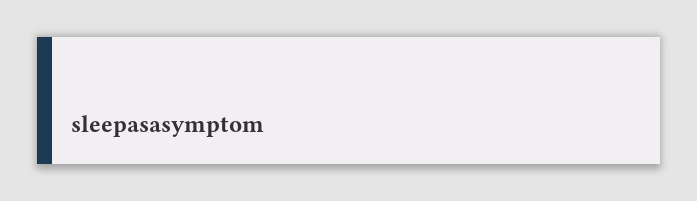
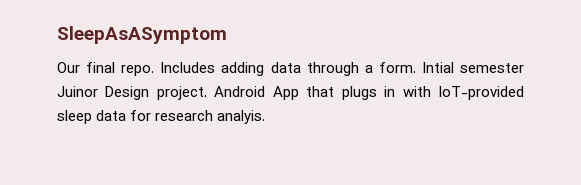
- sleepasasymptom
+ SleepAsASymptom
+ Our final repo. Includes adding data through a form. Intial semester Juinor Design project. Android App that plugs in with IoT-provided sleep data for research analyis.

